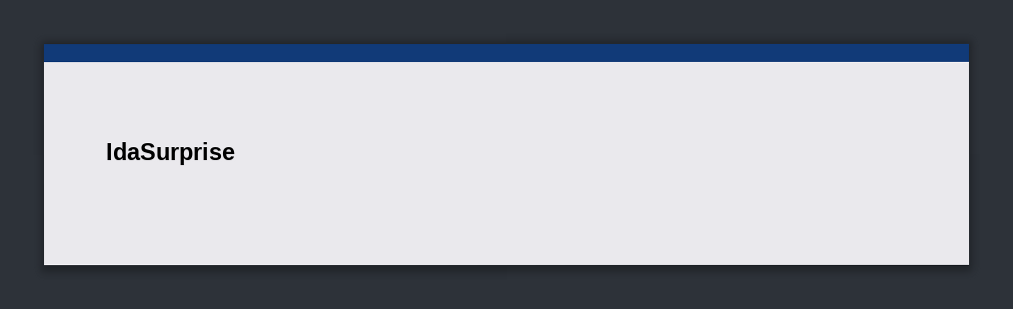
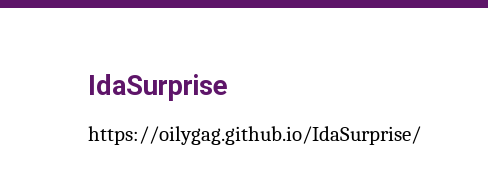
+ https://oilygag.github.io/IdaSurprise/

